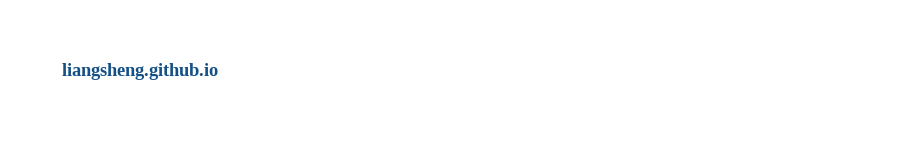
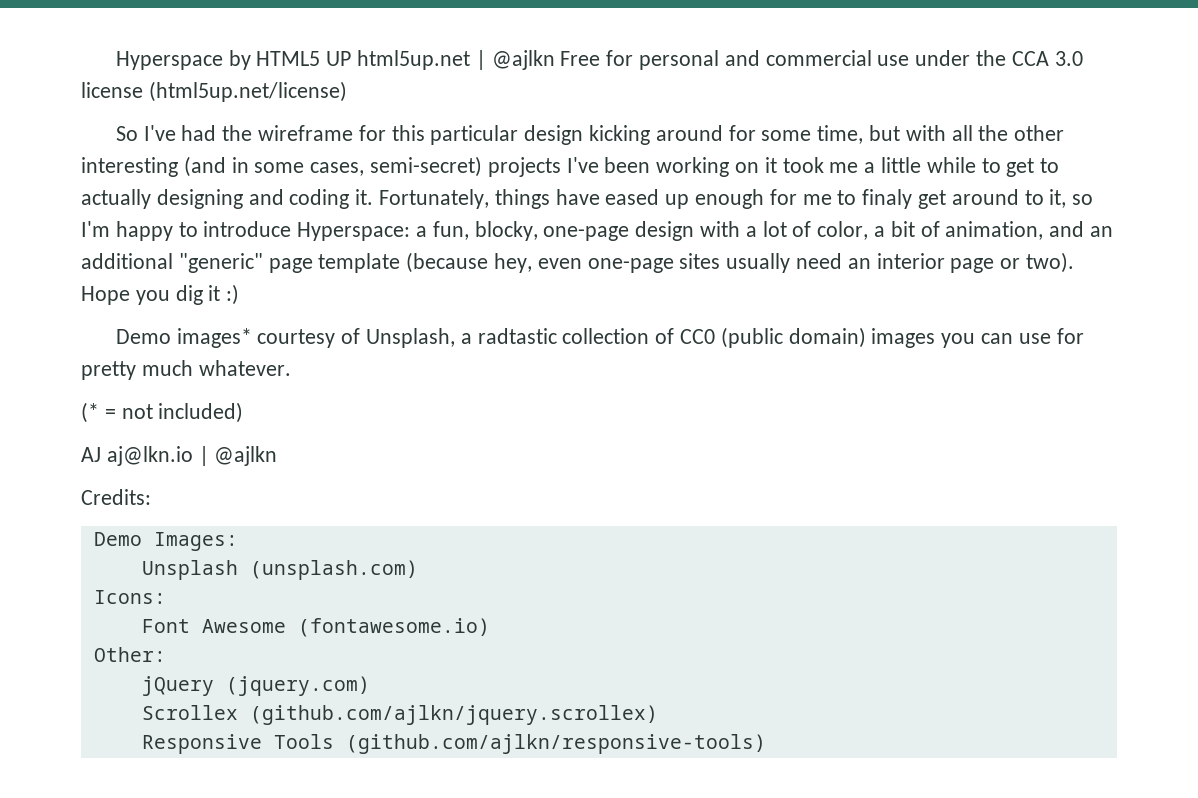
- liangsheng.github.io
+ Hyperspace by HTML5 UP html5up.net | @ajlkn Free for personal and commercial use under the CCA 3.0 license (html5up.net/license)
+ So I've had the wireframe for this particular design kicking around for some time, but with all the other interesting (and in some cases, semi-secret) projects I've been working on it took me a little while to get to actually designing and coding it. Fortunately, things have eased up enough for me to finaly get around to it, so I'm happy to introduce Hyperspace: a fun, blocky, one-page design with a lot of color, a bit of animation, and an additional "generic" page template (because hey, even one-page sites usually need an interior page or two). Hope you dig it :)
+ Demo images* courtesy of Unsplash, a radtastic collection of CC0 (public domain) images you can use for pretty much whatever.
+ (* = not included)
+ AJ aj@lkn.io | @ajlkn
+ Credits:
+ Demo Images:
+ Unsplash (unsplash.com)
+ Icons:
+ Font Awesome (fontawesome.io)
+ Other:
+ jQuery (jquery.com)
+ Scrollex (github.com/ajlkn/jquery.scrollex)
+ Responsive Tools (github.com/ajlkn/responsive-tools)

